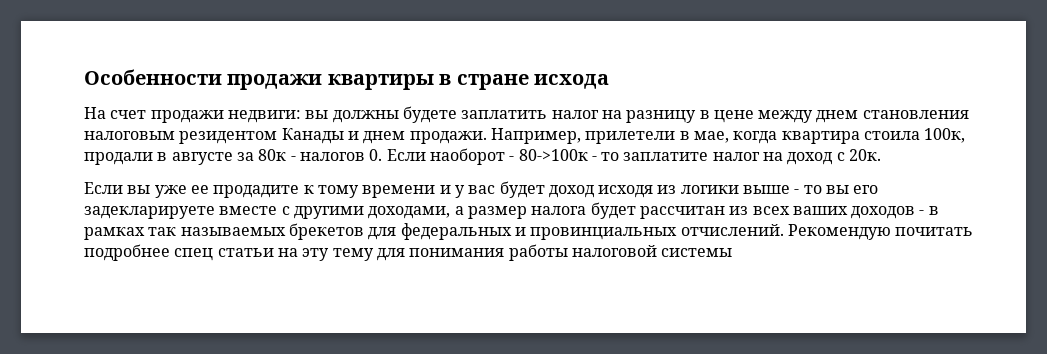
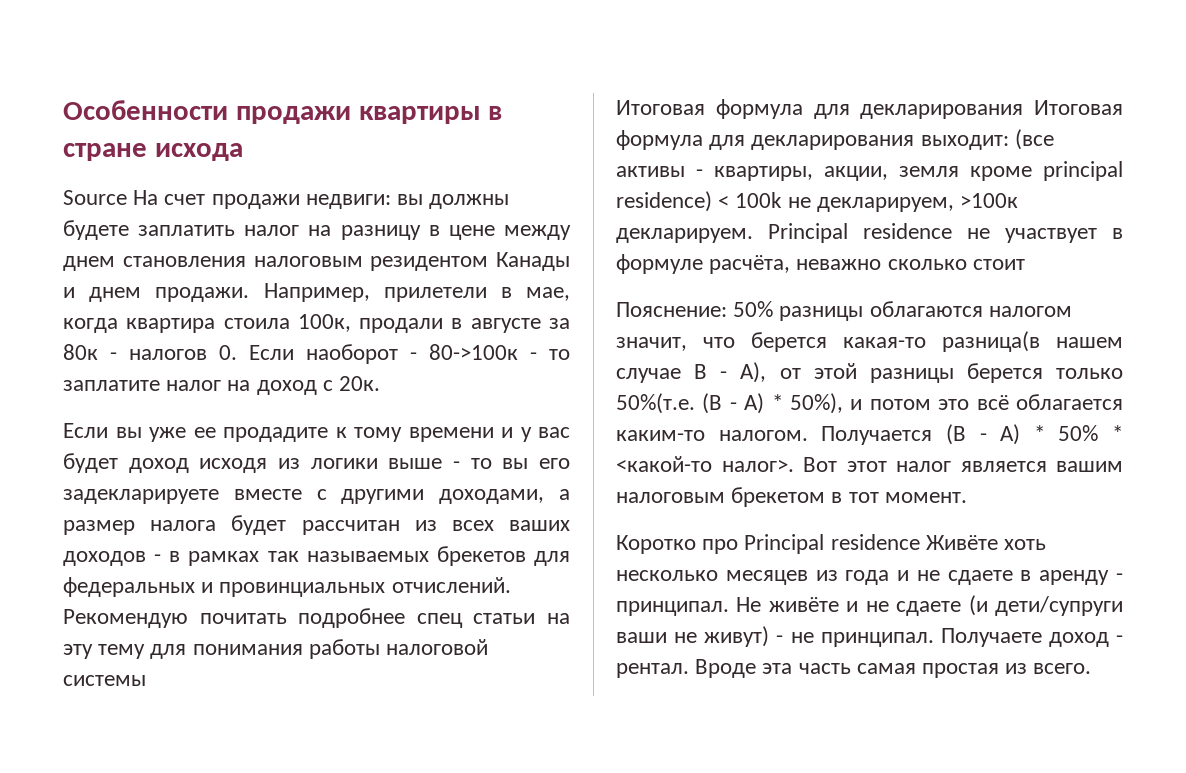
- На счет продажи недвиги: вы должны будете заплатить налог на разницу в цене между днем становления налоговым резидентом Канады и днем продажи.
+ Source На счет продажи недвиги: вы должны будете заплатить налог на разницу в цене между днем становления налоговым резидентом Канады и днем продажи.
+ Итоговая формула для декларирования Итоговая формула для декларирования выходит: (все активы - квартиры, акции, земля кроме principal residence) < 100k не декларируем, >100к декларируем. Principal residence не участвует в формуле расчёта, неважно сколько стоит
+ Пояснение: 50% разницы облагаются налогом значит, что берется какая-то разница(в нашем случае B - A), от этой разницы берется только 50%(т.е. (B - A) * 50%), и потом это всё облагается каким-то налогом. Получается (B - A) * 50% * <какой-то налог>. Вот этот налог является вашим налоговым брекетом в тот момент.
+ Коротко про Principal residence Живёте хоть несколько месяцев из года и не сдаете в аренду - принципал. Не живёте и не сдаете (и дети/супруги ваши не живут) - не принципал. Получаете доход - рентал. Вроде эта часть самая простая из всего.

